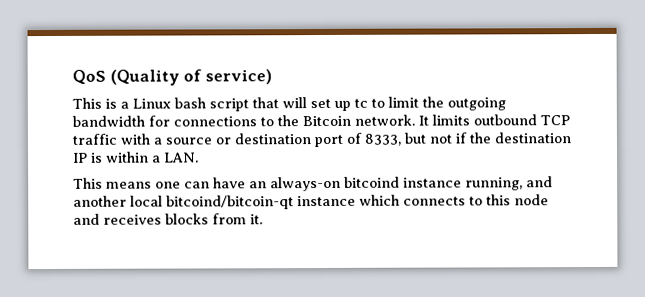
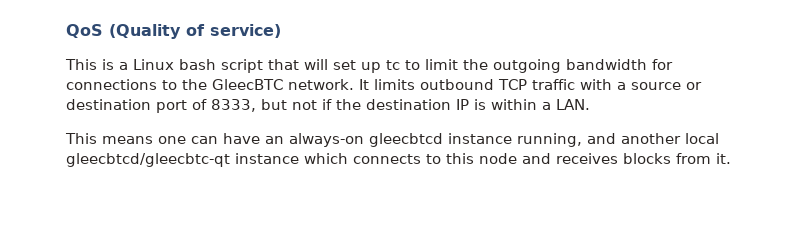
- This is a Linux bash script that will set up tc to limit the outgoing bandwidth for connections to the Bitcoin network.
+ This is a Linux bash script that will set up tc to limit the outgoing bandwidth for connections to the GleecBTC network.
- This means one can have an always-on bitcoind instance running, and another local bitcoind/bitcoin-qt instance which connects to this node and receives blocks from it.
+ This means one can have an always-on gleecbtcd instance running, and another local gleecbtcd/gleecbtc-qt instance which connects to this node and receives blocks from it.

